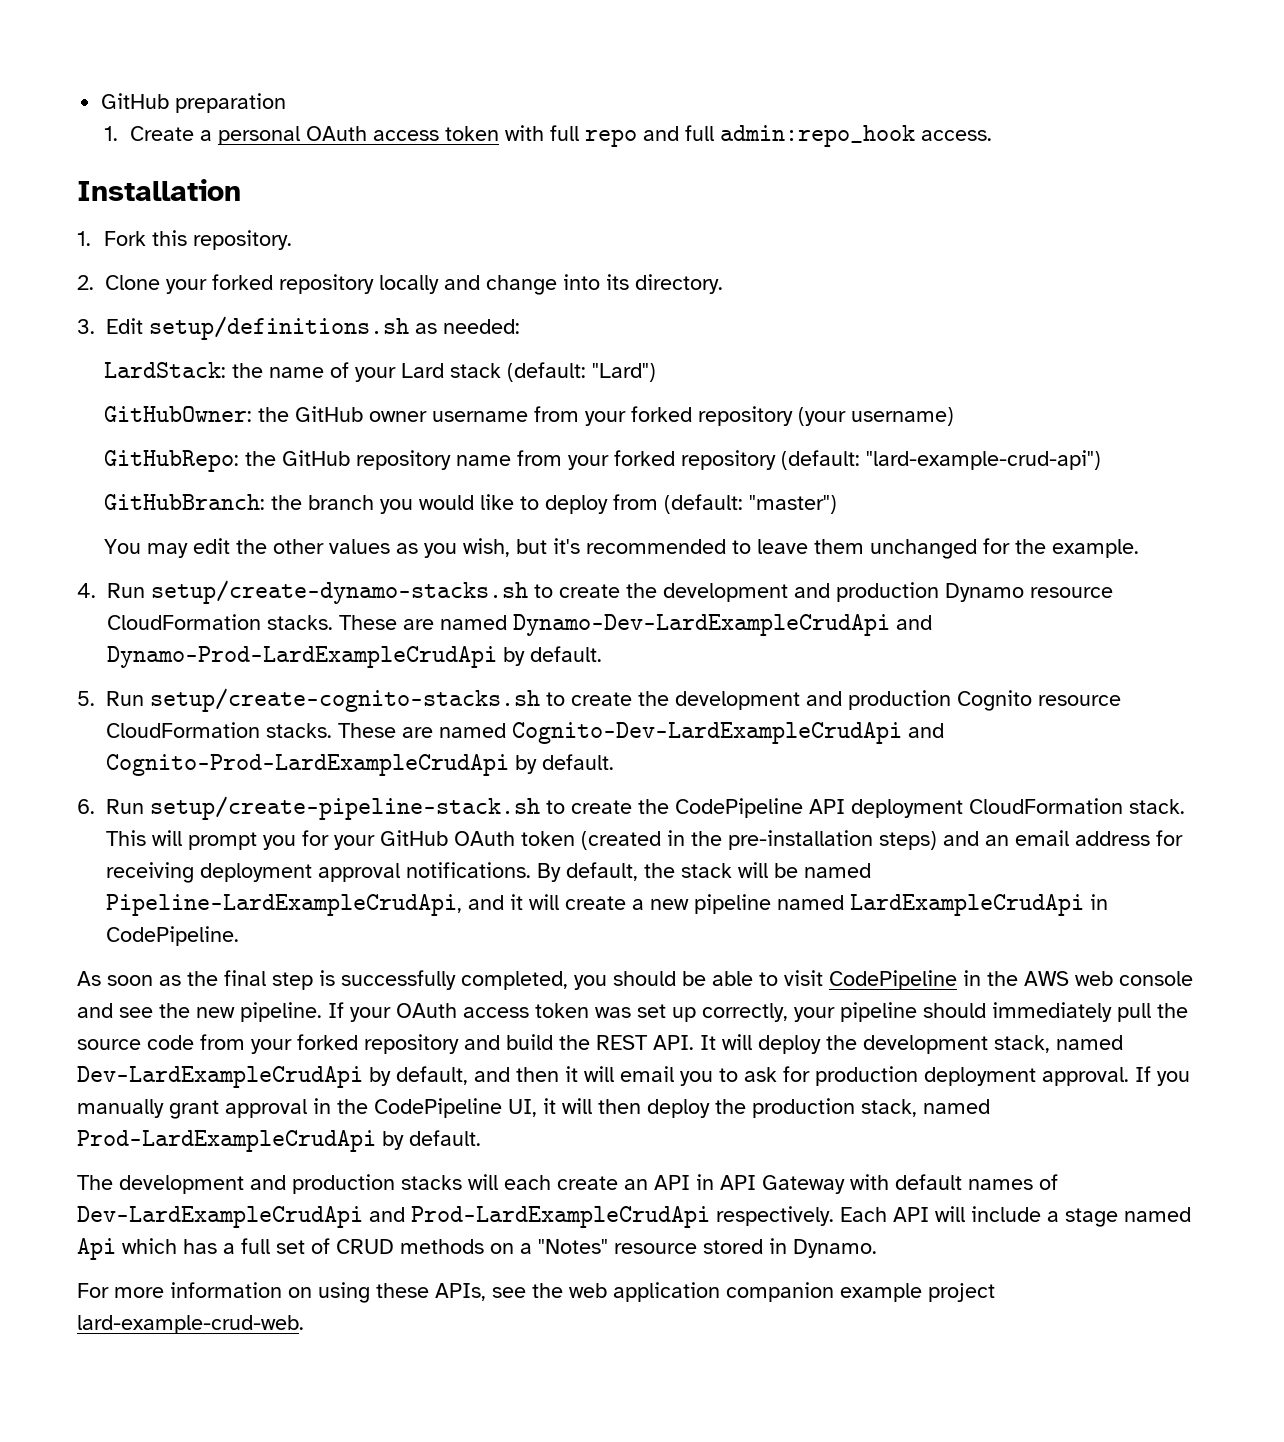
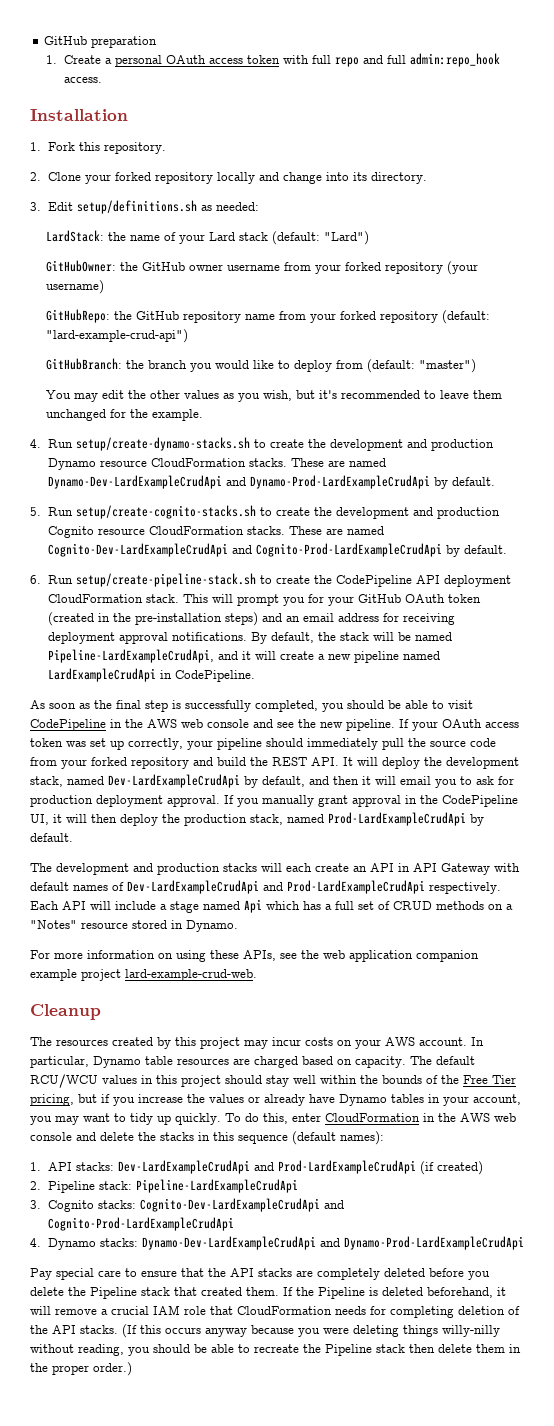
+ Cleanup
+ The resources created by this project may incur costs on your AWS account. In particular, Dynamo table resources are charged based on capacity. The default RCU/WCU values in this project should stay well within the bounds of the Free Tier pricing, but if you increase the values or already have Dynamo tables in your account, you may want to tidy up quickly. To do this, enter CloudFormation in the AWS web console and delete the stacks in this sequence (default names):
+ 1. API stacks: Dev-LardExampleCrudApi and Prod-LardExampleCrudApi (if created)
+ 2. Pipeline stack: Pipeline-LardExampleCrudApi
+ 3. Cognito stacks: Cognito-Dev-LardExampleCrudApi and Cognito-Prod-LardExampleCrudApi
+ 4. Dynamo stacks: Dynamo-Dev-LardExampleCrudApi and Dynamo-Prod-LardExampleCrudApi
+ Pay special care to ensure that the API stacks are completely deleted before you delete the Pipeline stack that created them. If the Pipeline is deleted beforehand, it will remove a crucial IAM role that CloudFormation needs for completing deletion of the API stacks. (If this occurs anyway because you were deleting things willy-nilly without reading, you should be able to recreate the Pipeline stack then delete them in the proper order.)

